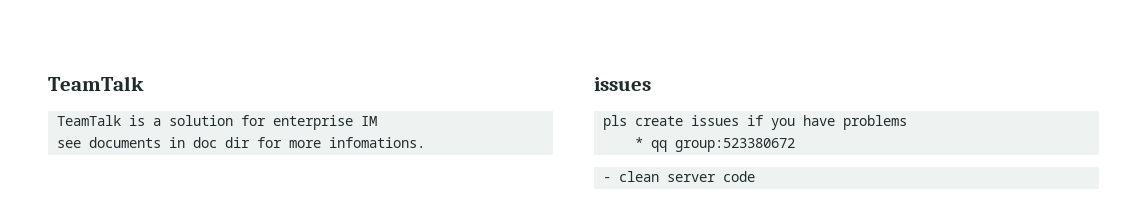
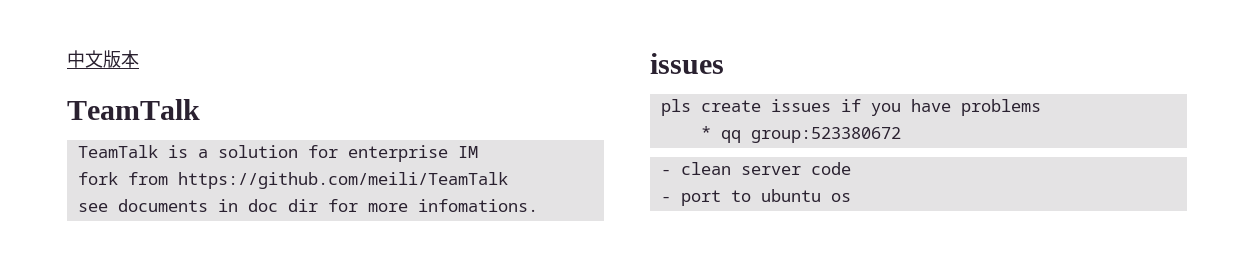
+ 中文版本
+ fork from https://github.com/meili/TeamTalk
+ - port to ubuntu os

